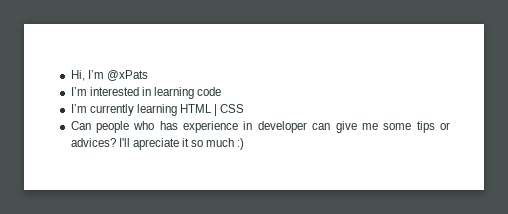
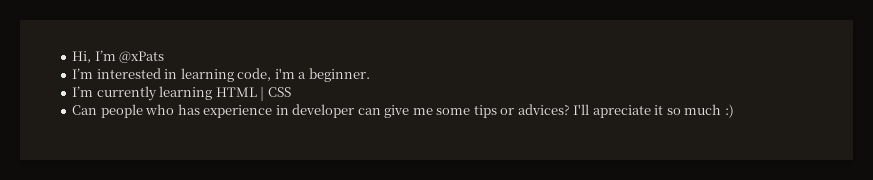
- I’m interested in learning code
+ I’m interested in learning code, i'm a beginner.

